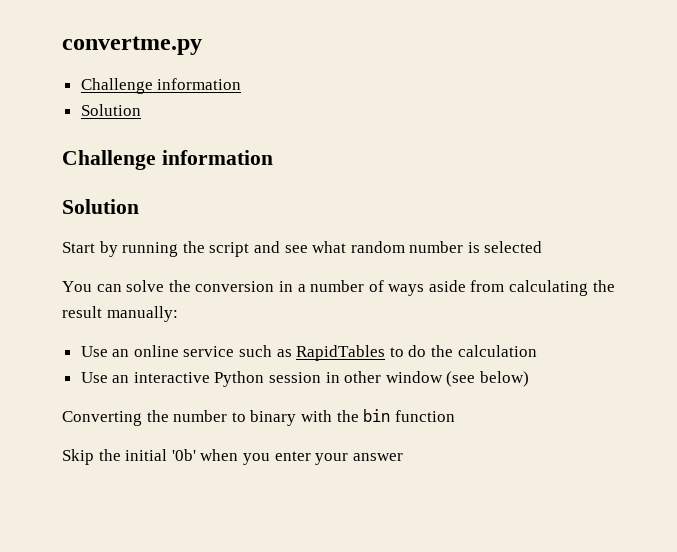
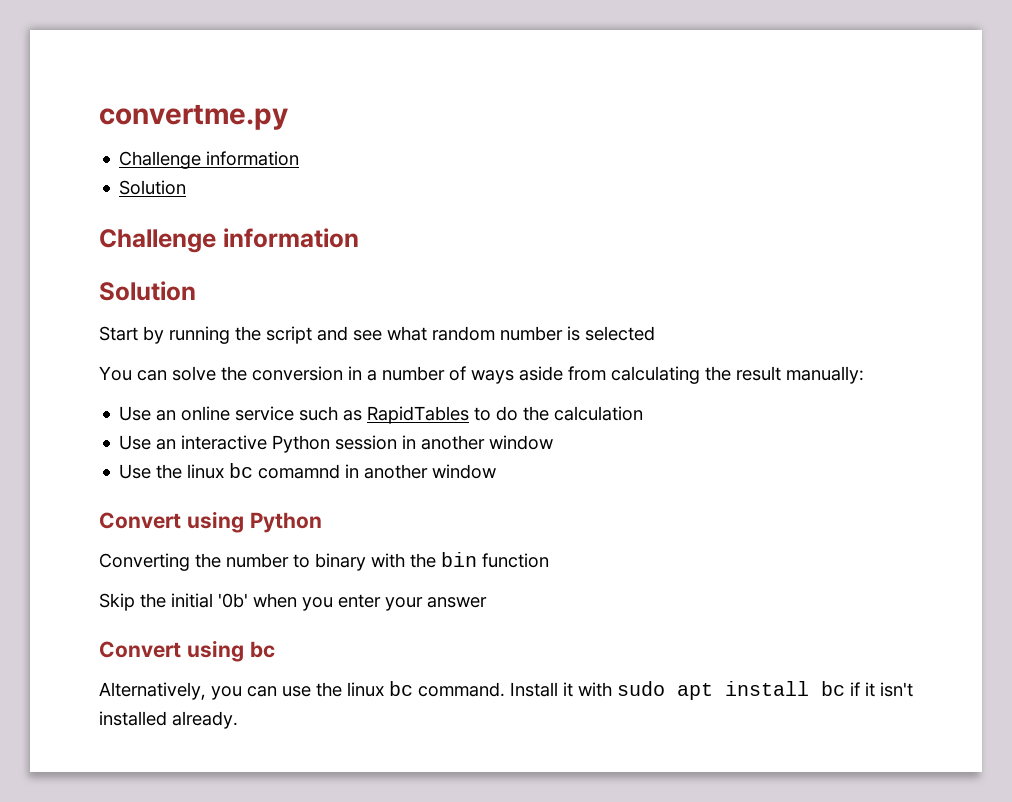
- Use an interactive Python session in other window (see below)
+ Use an interactive Python session in another window
+ Use the linux bc comamnd in another window
+ Convert using Python
+ Convert using bc
+ Alternatively, you can use the linux bc command. Install it with sudo apt install bc if it isn't installed already.

